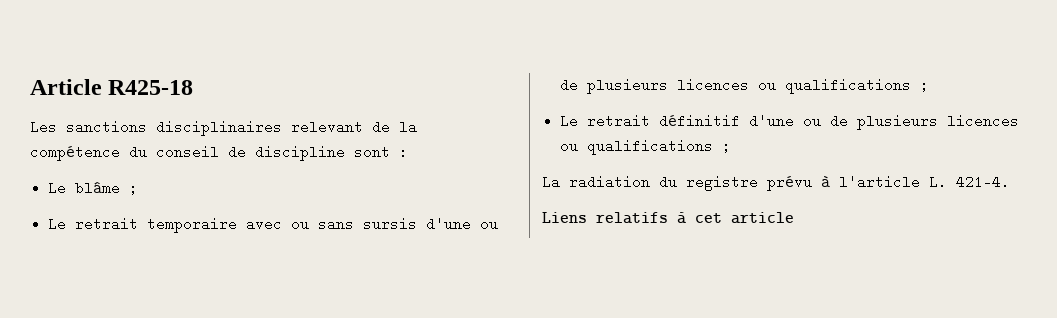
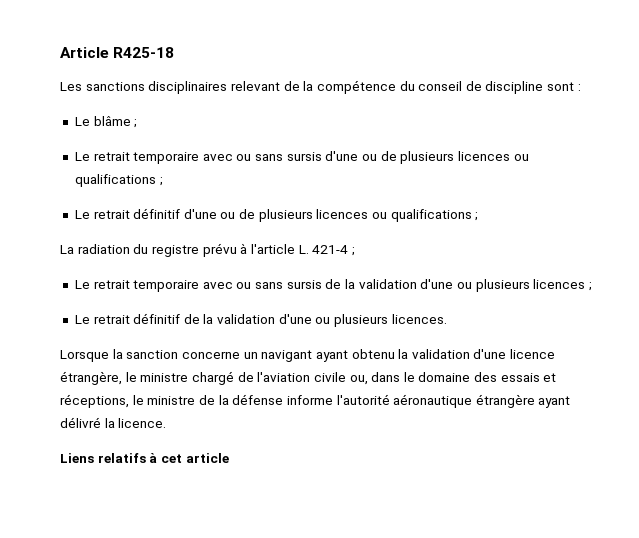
- La radiation du registre prévu à l'article L. 421-4.
+ La radiation du registre prévu à l'article L. 421-4 ;
+ Le retrait temporaire avec ou sans sursis de la validation d'une ou plusieurs licences ;
+ Le retrait définitif de la validation d'une ou plusieurs licences.
+ Lorsque la sanction concerne un navigant ayant obtenu la validation d'une licence étrangère, le ministre chargé de l'aviation civile ou, dans le domaine des essais et réceptions, le ministre de la défense informe l'autorité aéronautique étrangère ayant délivré la licence.

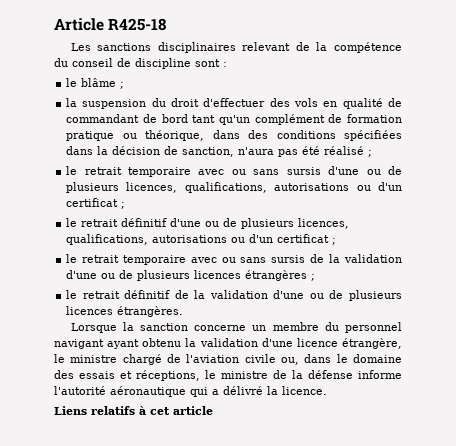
- Le blâme ;
+ le blâme ;
- Le retrait temporaire avec ou sans sursis d'une ou de plusieurs licences ou qualifications ;
- Le retrait définitif d'une ou de plusieurs licences ou qualifications ;
- La radiation du registre prévu à l'article L. 421-4 ;
- Le retrait temporaire avec ou sans sursis de la validation d'une ou plusieurs licences ;
- Le retrait définitif de la validation d'une ou plusieurs licences.
+ la suspension du droit d'effectuer des vols en qualité de commandant de bord tant qu'un complément de formation pratique ou théorique, dans des conditions spécifiées dans la décision de sanction, n'aura pas été réalisé ;
+ le retrait temporaire avec ou sans sursis d'une ou de plusieurs licences, qualifications, autorisations ou d'un certificat ;
+ le retrait définitif d'une ou de plusieurs licences, qualifications, autorisations ou d'un certificat ;
+ le retrait temporaire avec ou sans sursis de la validation d'une ou de plusieurs licences étrangères ;
+ le retrait définitif de la validation d'une ou de plusieurs licences étrangères.
- Lorsque la sanction concerne un navigant ayant obtenu la validation d'une licence étrangère, le ministre chargé de l'aviation civile ou, dans le domaine des essais et réceptions, le ministre de la défense informe l'autorité aéronautique étrangère ayant délivré la licence.
+ Lorsque la sanction concerne un membre du personnel navigant ayant obtenu la validation d'une licence étrangère, le ministre chargé de l'aviation civile ou, dans le domaine des essais et réceptions, le ministre de la défense informe l'autorité aéronautique qui a délivré la licence.

